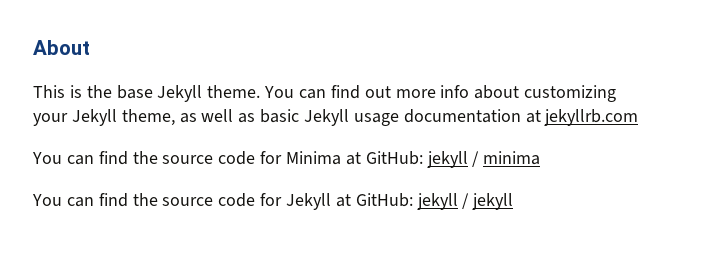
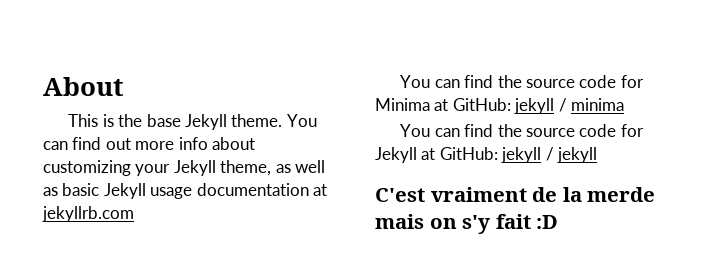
+ C'est vraiment de la merde mais on s'y fait :D

